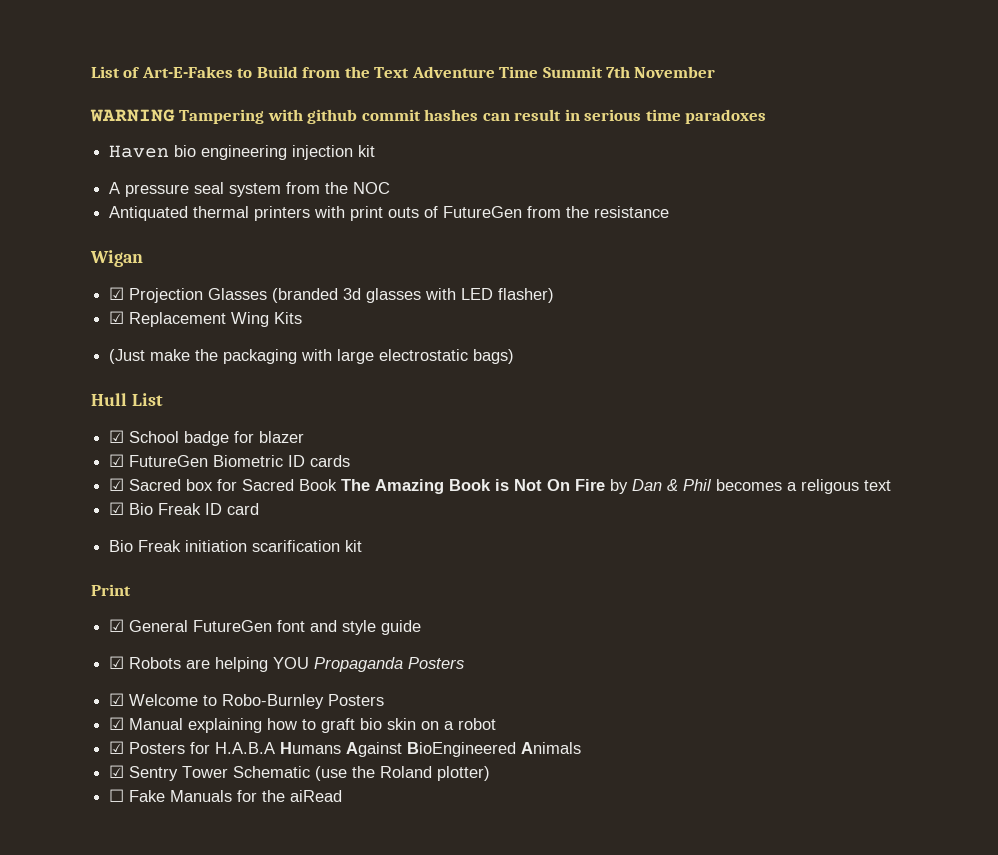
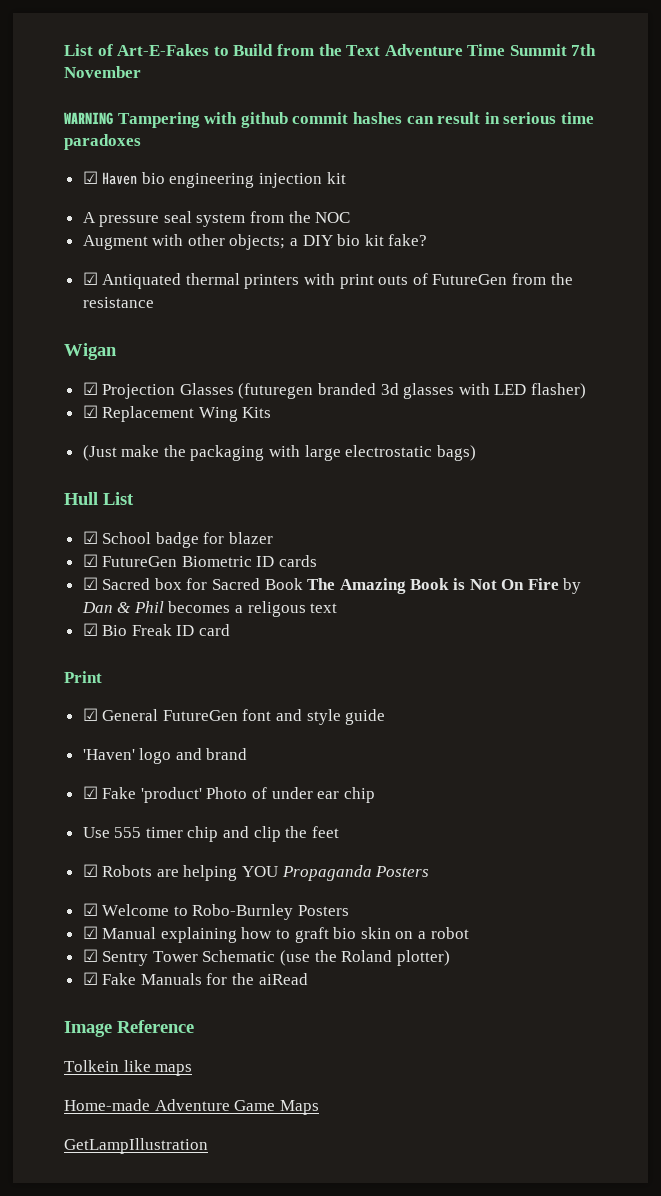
- Haven bio engineering injection kit
+ ☑ Haven bio engineering injection kit
- Antiquated thermal printers with print outs of FutureGen from the resistance
+ Augment with other objects; a DIY bio kit fake?
+ ☑ Antiquated thermal printers with print outs of FutureGen from the resistance
- ☑ Projection Glasses (branded 3d glasses with LED flasher)
+ ☑ Projection Glasses (futuregen branded 3d glasses with LED flasher)
- Bio Freak initiation scarification kit
+ 'Haven' logo and brand
+ ☑ Fake 'product' Photo of under ear chip
+ Use 555 timer chip and clip the feet
- ☑ Posters for H.A.B.A Humans Against BioEngineered Animals
- ☐ Fake Manuals for the aiRead
+ ☑ Fake Manuals for the aiRead
+ Image Reference
+ Tolkein like maps
+ Home-made Adventure Game Maps
+ GetLampIllustration

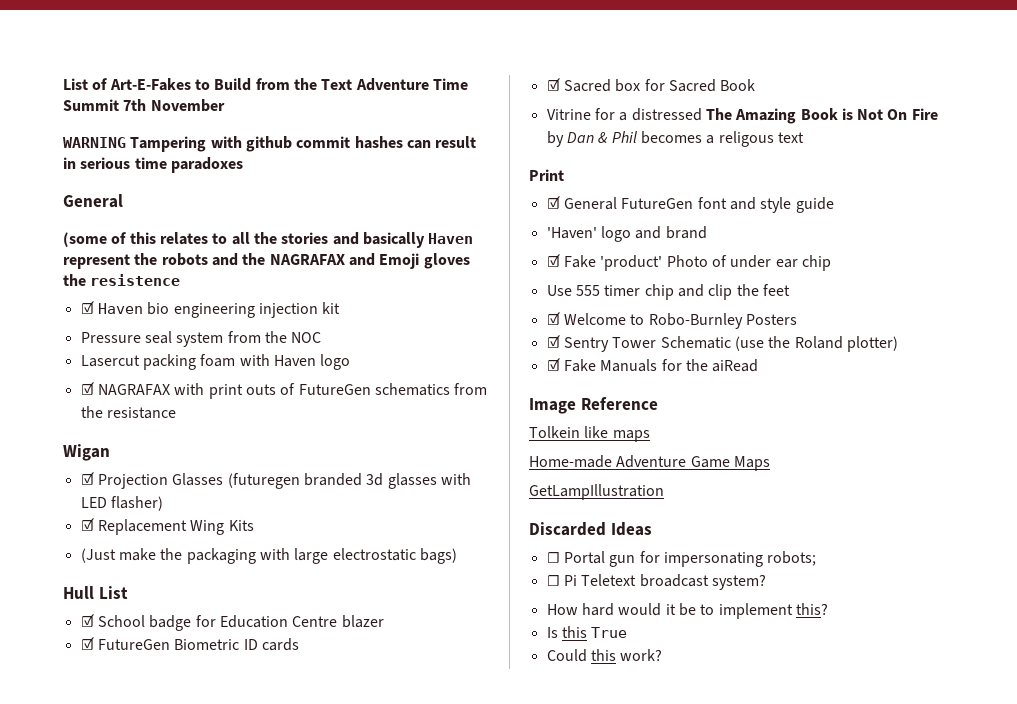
  WARNING Tampering with github commit hashes can result in serious time paradoxes
+ General
+ (some of this relates to all the stories and basically Haven represent the robots and the NAGRAFAX and Emoji gloves the resistence
- A pressure seal system from the NOC
+ Pressure seal system from the NOC
- Augment with other objects; a DIY bio kit fake?
- ☑ Antiquated thermal printers with print outs of FutureGen from the resistance
+ Lasercut packing foam with Haven logo
+ ☑ NAGRAFAX with print outs of FutureGen schematics from the resistance
- ☑ School badge for blazer
+ ☑ School badge for Education Centre blazer
- ☑ Sacred box for Sacred Book The Amazing Book is Not On Fire by Dan & Phil becomes a religous text
+ ☑ Sacred box for Sacred Book
+ Vitrine for a distressed The Amazing Book is Not On Fire by Dan & Phil becomes a religous text
- ☑ Bio Freak ID card
- ☑ Robots are helping YOU Propaganda Posters
- ☑ Manual explaining how to graft bio skin on a robot
+ Discarded Ideas
+ ☐ Portal gun for impersonating robots;
+ ☐ Pi Teletext broadcast system?
+ How hard would it be to implement this?
+ Is this True
+ Could this work?

